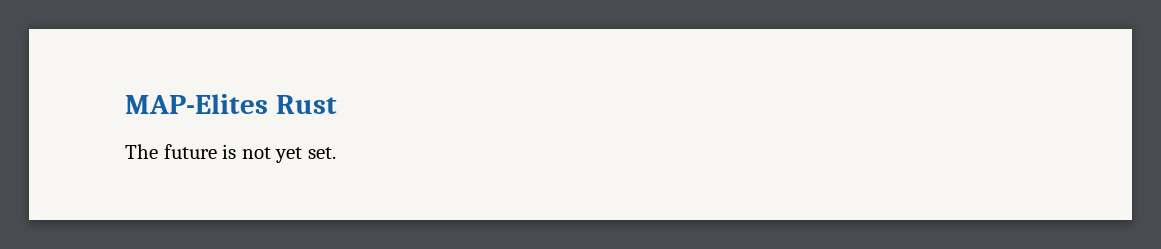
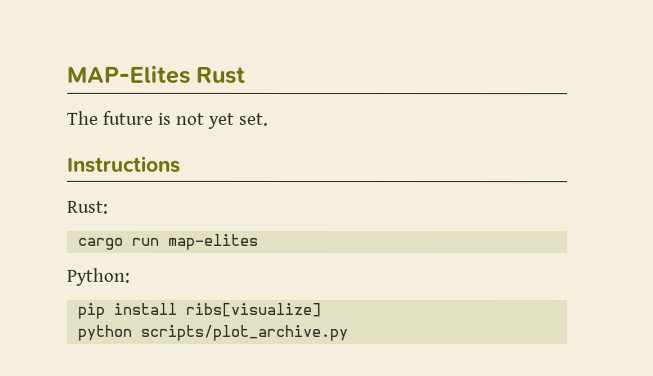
+ Instructions
+ Rust:
+ cargo run map-elites
+ Python:
+ pip install ribs[visualize]
+ python scripts/plot_archive.py

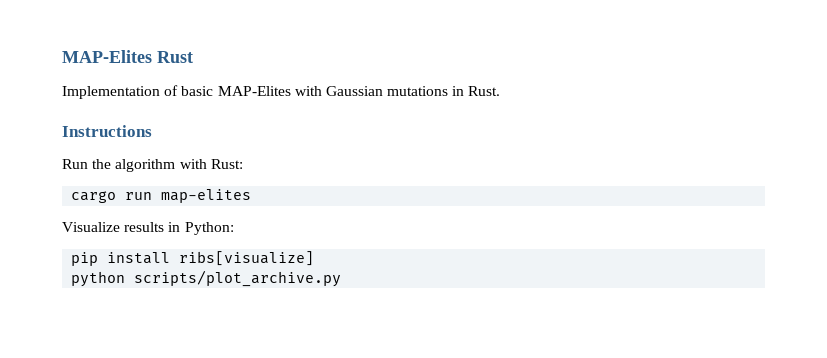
- The future is not yet set.
+ Implementation of basic MAP-Elites with Gaussian mutations in Rust.
  Instructions
- Rust:
+ Run the algorithm with Rust:
- Python:
+ Visualize results in Python:

